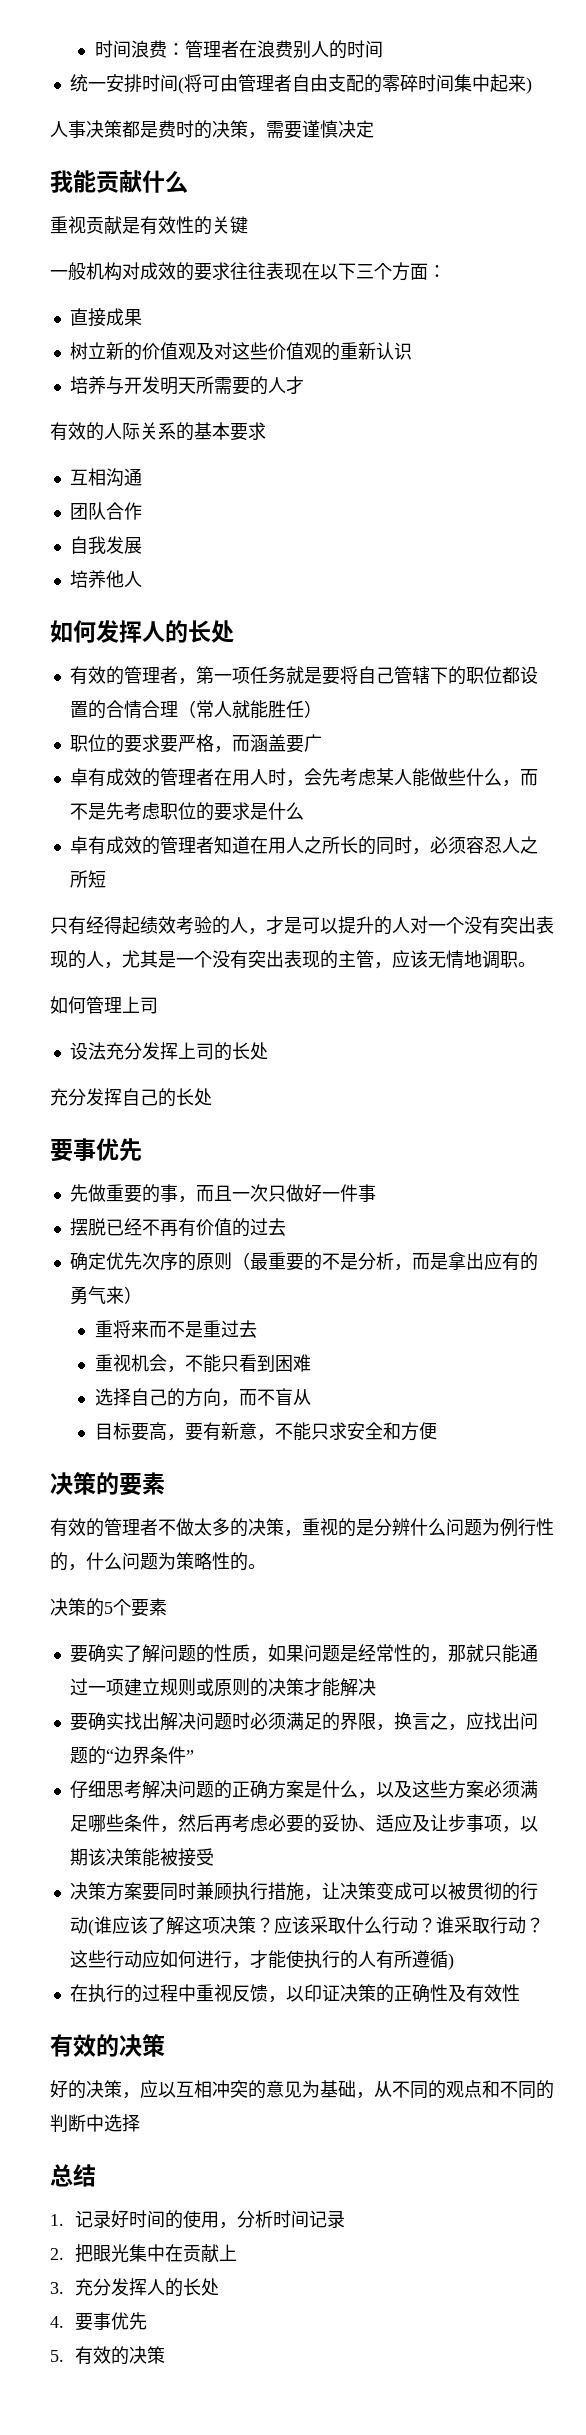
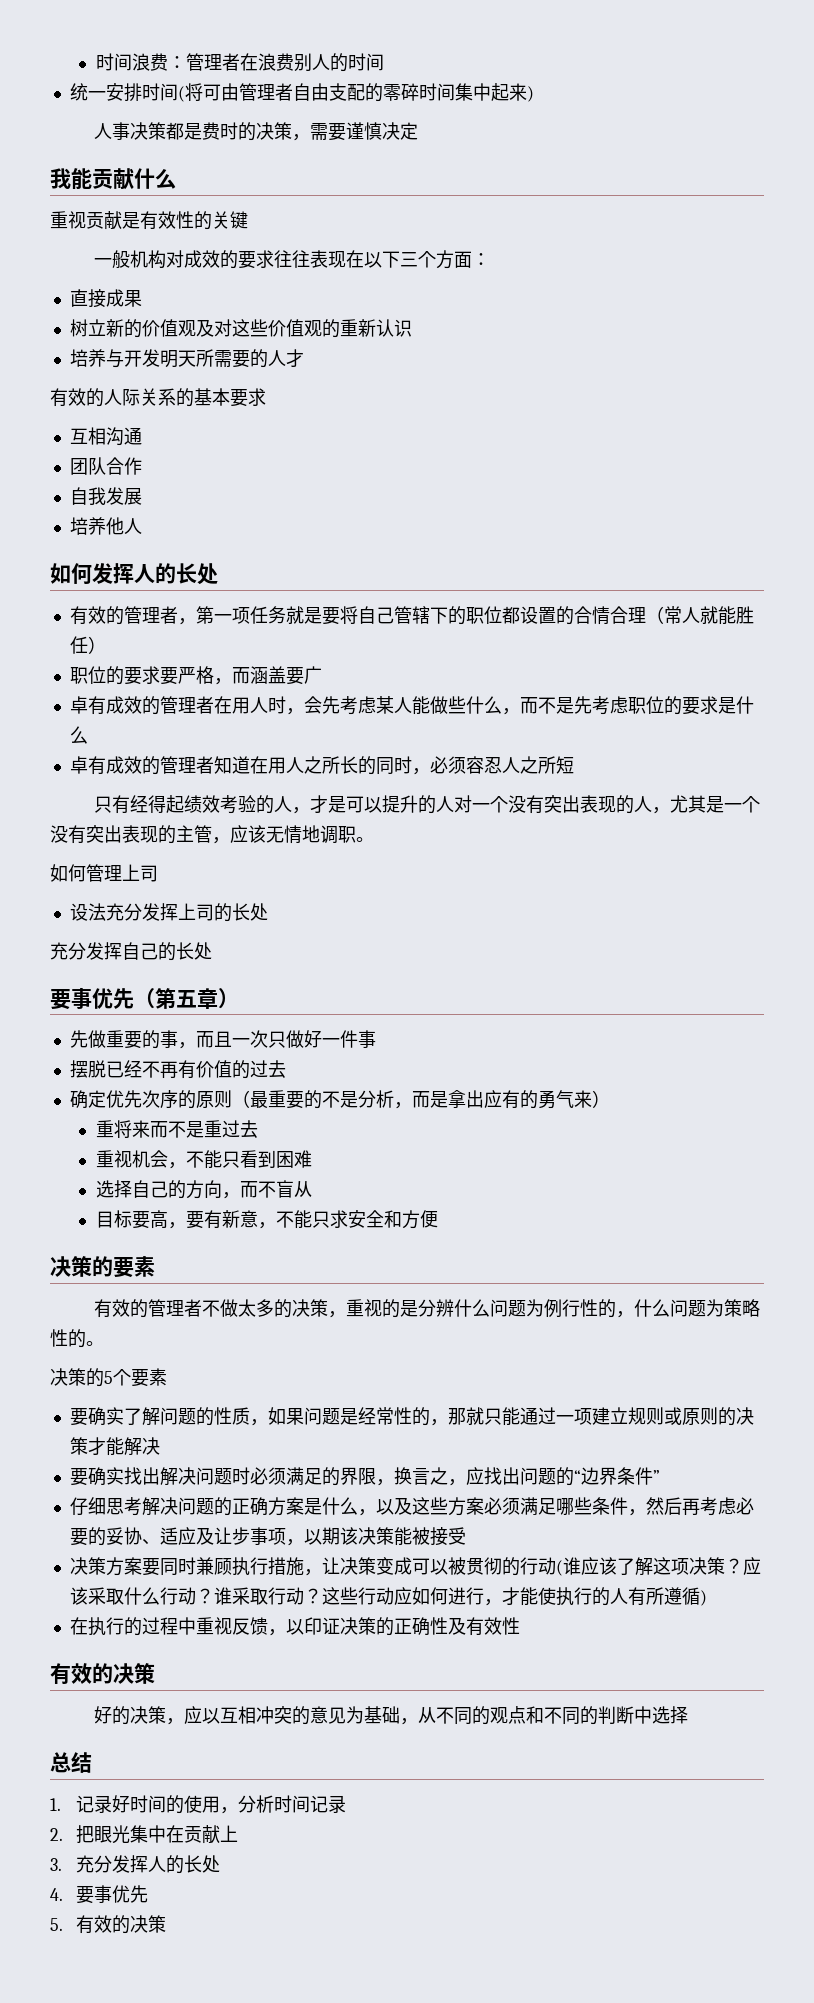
  充分发挥自己的长处
- 要事优先
+ 要事优先（第五章）

